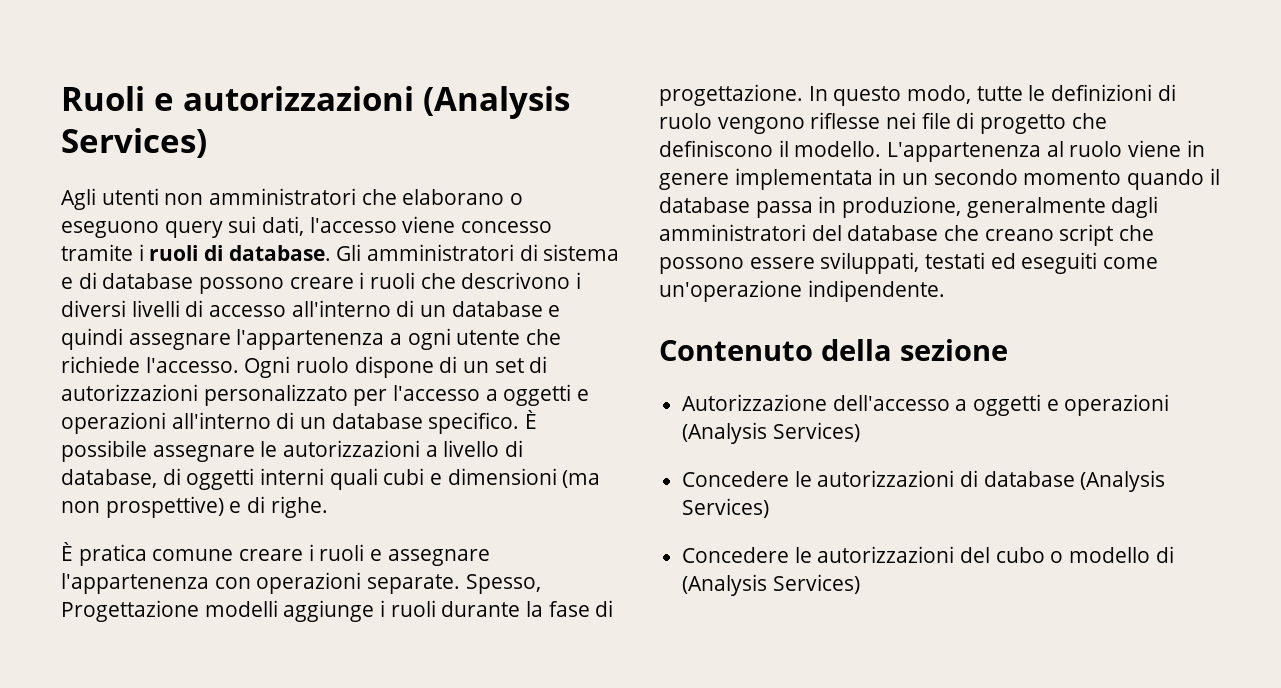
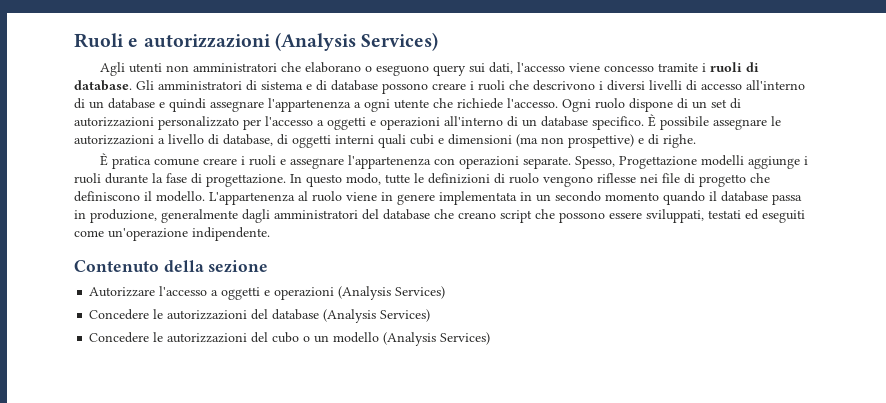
- Autorizzazione dell'accesso a oggetti e operazioni (Analysis Services)
+ Autorizzare l'accesso a oggetti e operazioni (Analysis Services)
- Concedere le autorizzazioni di database (Analysis Services)
+ Concedere le autorizzazioni del database (Analysis Services)
- Concedere le autorizzazioni del cubo o modello di (Analysis Services)
+ Concedere le autorizzazioni del cubo o un modello (Analysis Services)

